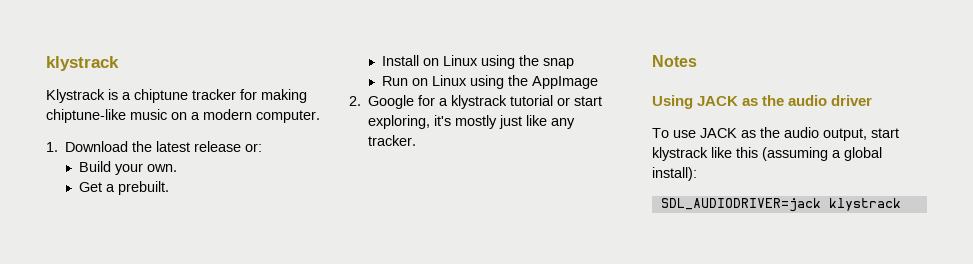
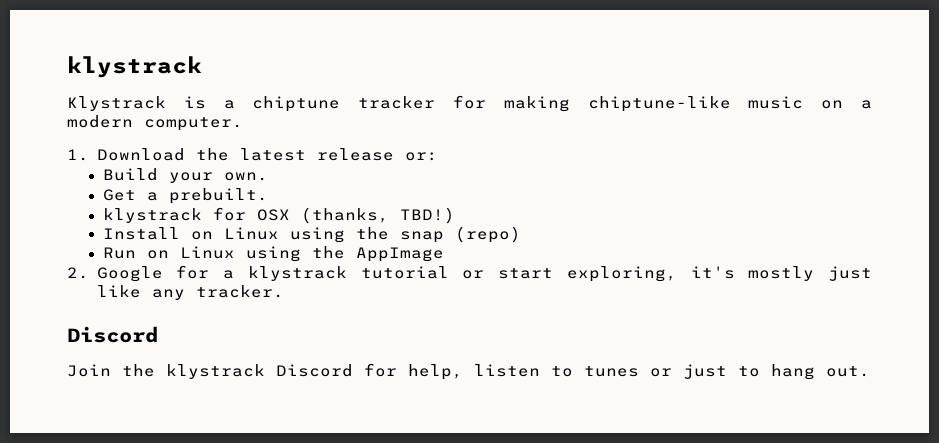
+ klystrack for OSX (thanks, TBD!)
- Install on Linux using the snap
+ Install on Linux using the snap (repo)
  2. Google for a klystrack tutorial or start exploring, it's mostly just like any tracker.
- Notes
- Using JACK as the audio driver
- To use JACK as the audio output, start klystrack like this (assuming a global install):
- SDL_AUDIODRIVER=jack klystrack
+ Discord
+ Join the klystrack Discord for help, listen to tunes or just to hang out.

